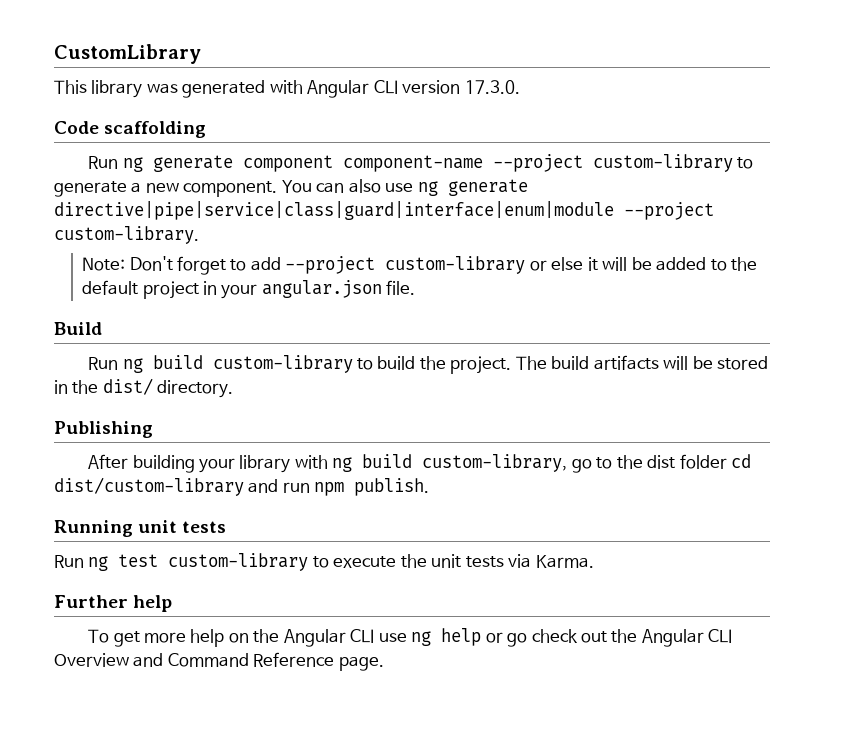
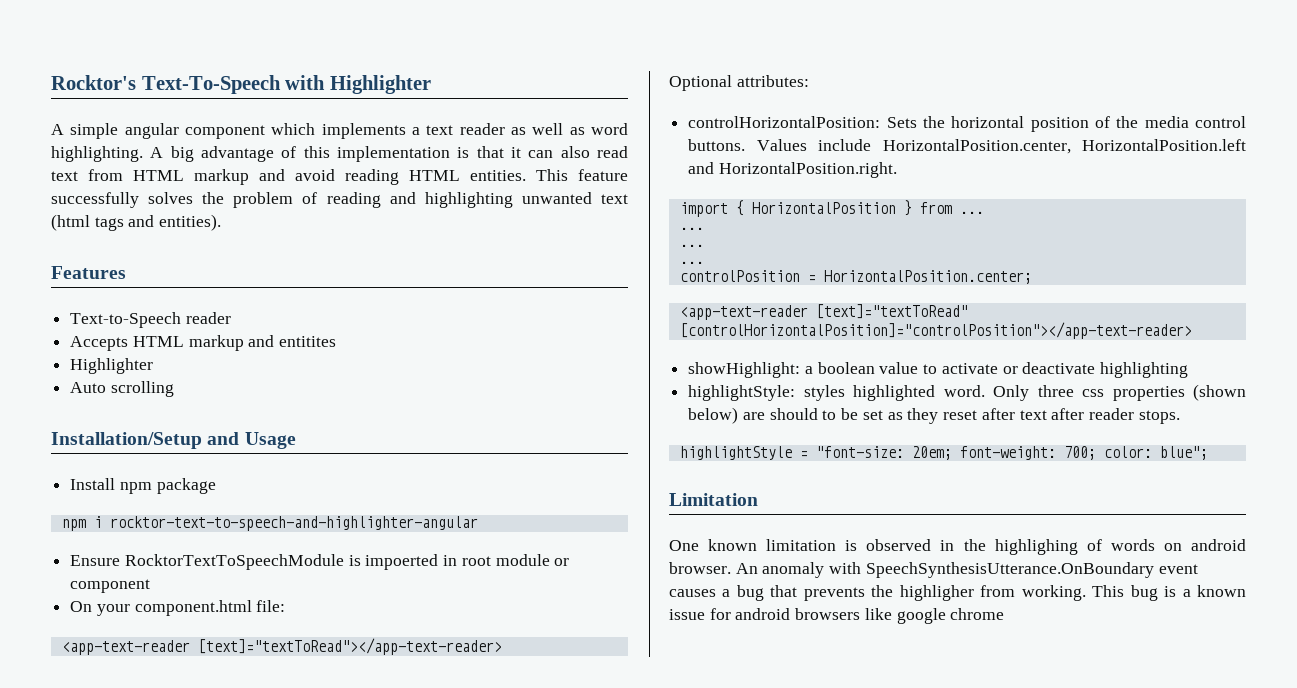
- CustomLibrary
- This library was generated with Angular CLI version 17.3.0.
- Code scaffolding
- Run ng generate component component-name --project custom-library to generate a new component. You can also use ng generate directive|pipe|service|class|guard|interface|enum|module --project custom-library.
- Note: Don't forget to add --project custom-library or else it will be added to the default project in your angular.json file.
- Build
- Run ng build custom-library to build the project. The build artifacts will be stored in the dist/ directory.
- Publishing
- After building your library with ng build custom-library, go to the dist folder cd dist/custom-library and run npm publish.
- Running unit tests
- Run ng test custom-library to execute the unit tests via Karma.
- Further help
- To get more help on the Angular CLI use ng help or go check out the Angular CLI Overview and Command Reference page.
+ Rocktor's Text-To-Speech with Highlighter
+ A simple angular component which implements a text reader as well as word highlighting. A big advantage of this implementation is that it can also read text from HTML markup and avoid reading HTML entities. This feature successfully solves the problem of reading and highlighting unwanted text (html tags and entities).
+ Features
+ Text-to-Speech reader
+ Accepts HTML markup and entitites
+ Highlighter
+ Auto scrolling
+ Installation/Setup and Usage
+ Install npm package
+ npm i rocktor-text-to-speech-and-highlighter-angular
+ Ensure RocktorTextToSpeechModule is impoerted in root module or component
+ On your component.html file:
+ <app-text-reader [text]="textToRead"></app-text-reader>
+ Optional attributes:
+ controlHorizontalPosition: Sets the horizontal position of the media control buttons. Values include HorizontalPosition.center, HorizontalPosition.left and HorizontalPosition.right.
+ import { HorizontalPosition } from ...
+ ...
+ ...
+ ...
+ controlPosition = HorizontalPosition.center;
+ <app-text-reader [text]="textToRead" [controlHorizontalPosition]="controlPosition"></app-text-reader>
+ showHighlight: a boolean value to activate or deactivate highlighting
+ highlightStyle: styles highlighted word. Only three css properties (shown below) are should to be set as they reset after text after reader stops.
+ highlightStyle = "font-size: 20em; font-weight: 700; color: blue";
+ Limitation
+ One known limitation is observed in the highlighing of words on android browser. An anomaly with SpeechSynthesisUtterance.OnBoundary event causes a bug that prevents the highligher from working. This bug is a known issue for android browsers like google chrome

